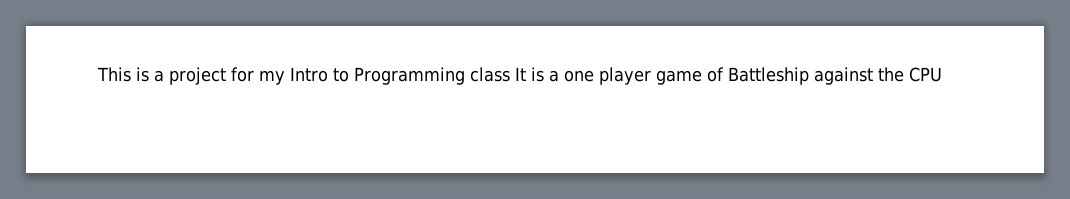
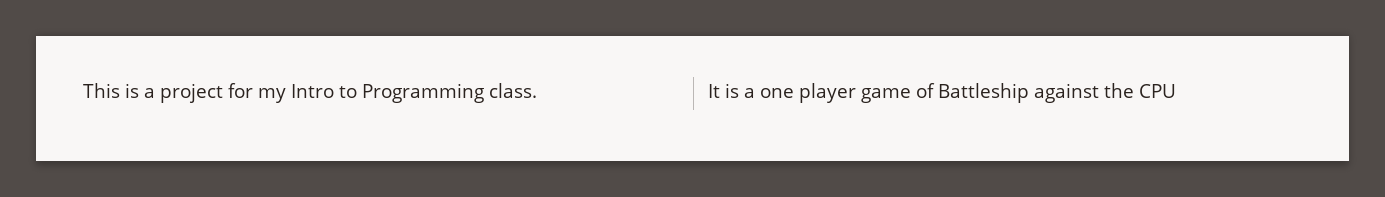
- This is a project for my Intro to Programming class It is a one player game of Battleship against the CPU
+ This is a project for my Intro to Programming class.
+ It is a one player game of Battleship against the CPU

